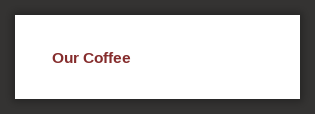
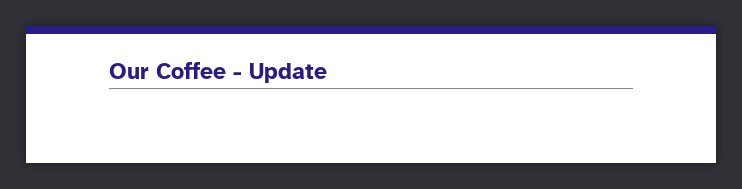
- Our Coffee
+ Our Coffee - Update

